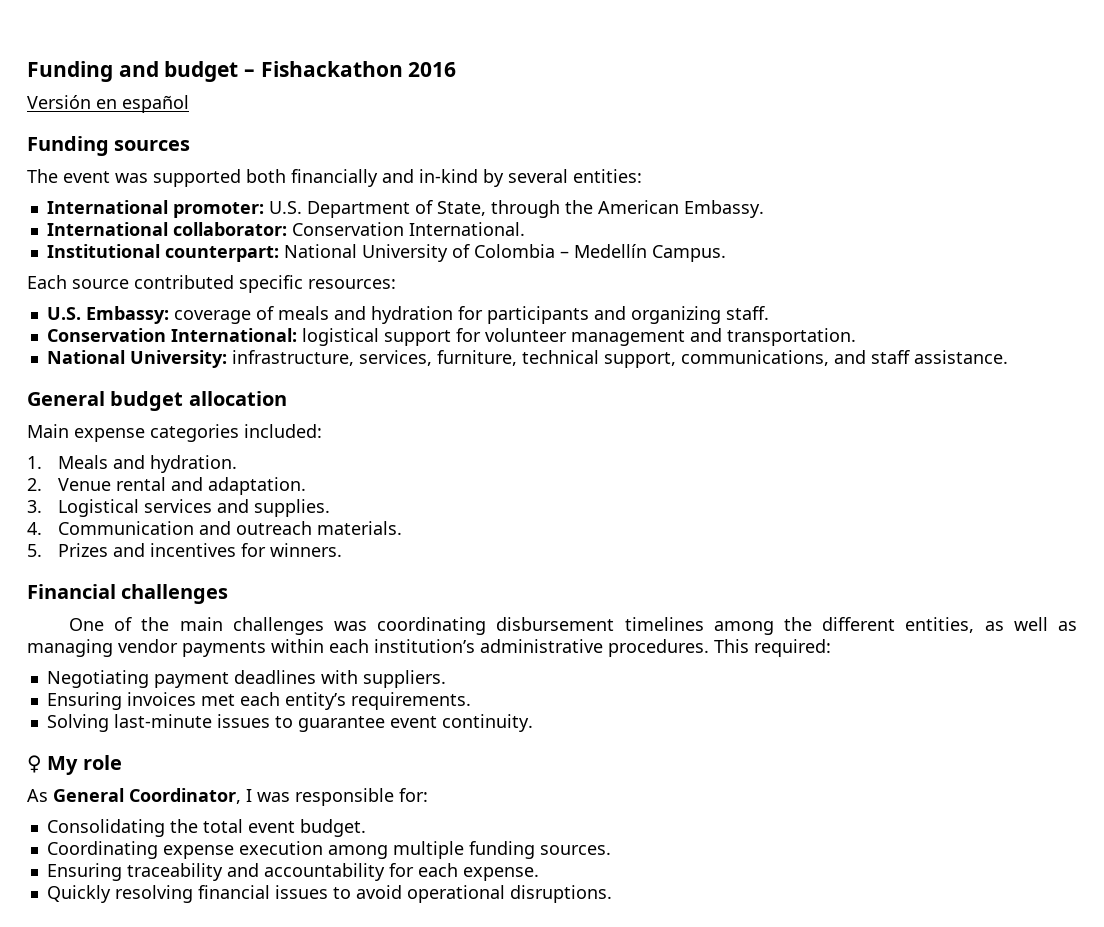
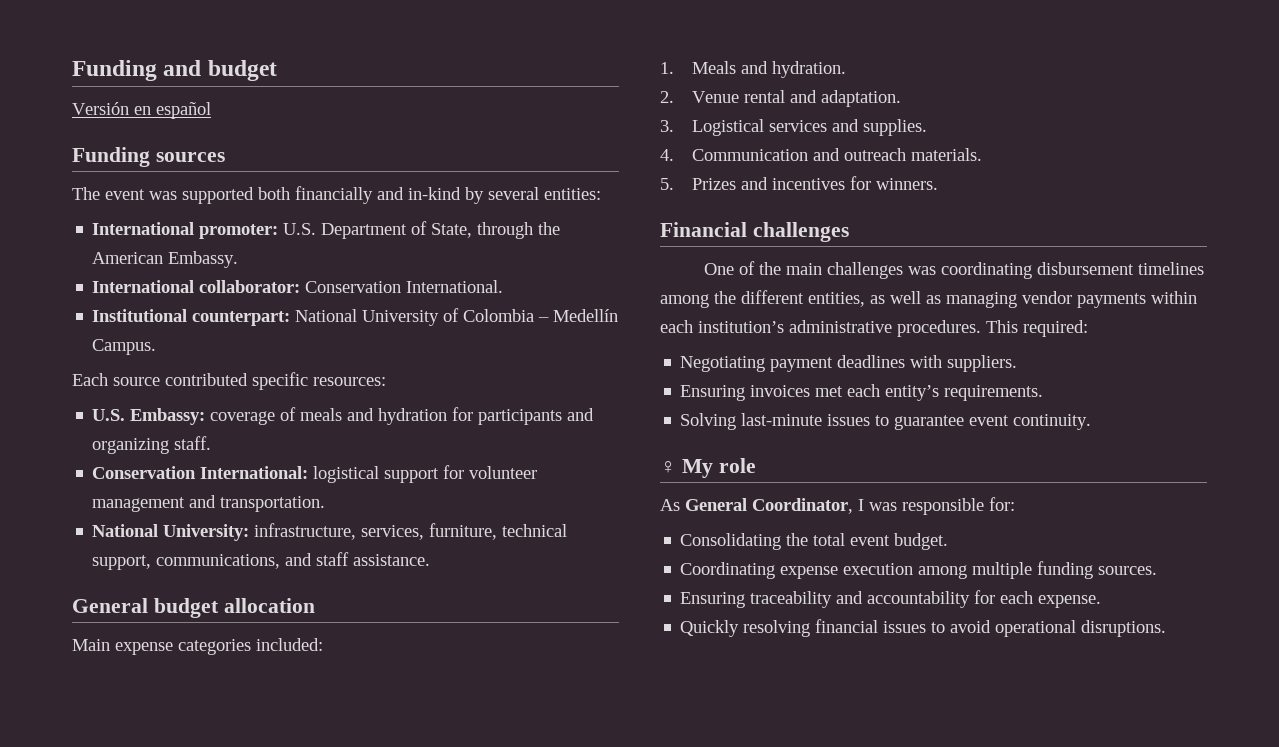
- Funding and budget – Fishackathon 2016
+ Funding and budget

